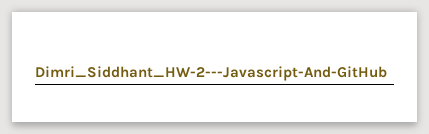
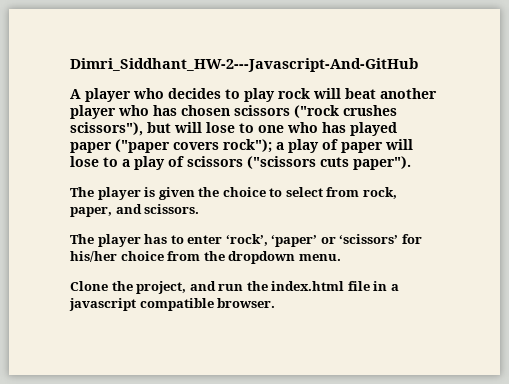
+ A player who decides to play rock will beat another player who has chosen scissors ("rock crushes scissors"), but will lose to one who has played paper ("paper covers rock"); a play of paper will lose to a play of scissors ("scissors cuts paper").
+ The player is given the choice to select from rock, paper, and scissors.
+ The player has to enter ‘rock’, ‘paper’ or ‘scissors’ for his/her choice from the dropdown menu.
+ Clone the project, and run the index.html file in a javascript compatible browser.

